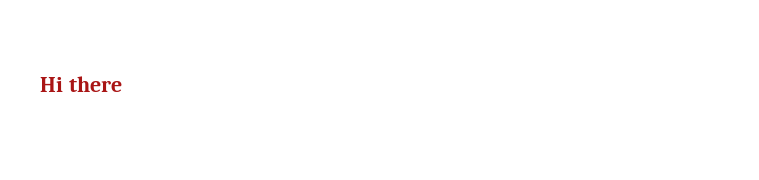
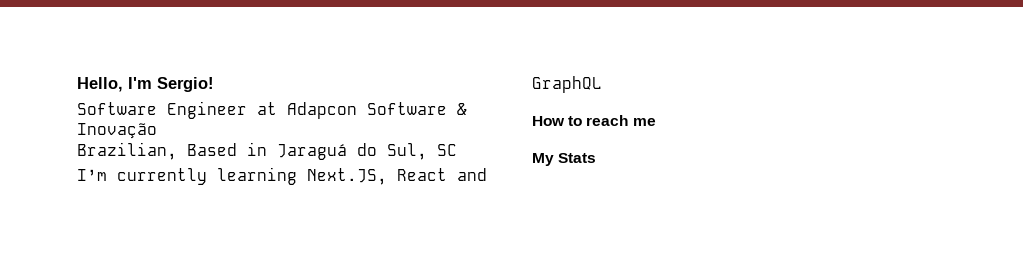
- Hi there
+ Hello, I'm Sergio!
+ Software Engineer at Adapcon Software & Inovação
+ Brazilian, Based in Jaraguá do Sul, SC
+ I’m currently learning Next.JS, React and GraphQL
+ How to reach me
+ My Stats

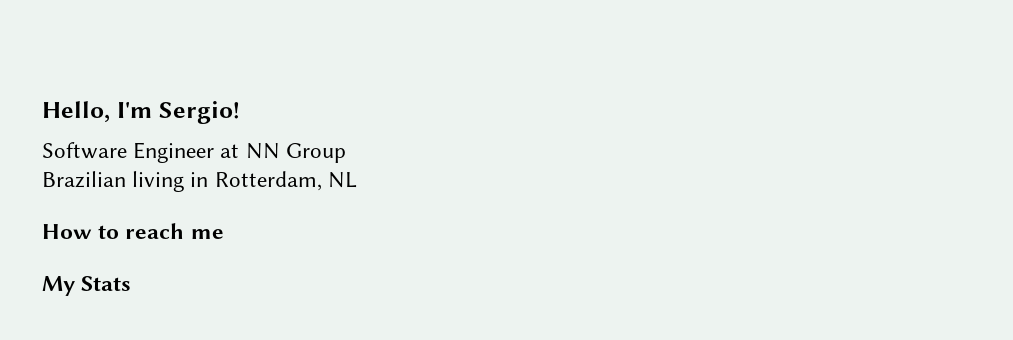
- Software Engineer at Adapcon Software & Inovação
- Brazilian, Based in Jaraguá do Sul, SC
- I’m currently learning Next.JS, React and GraphQL
+ Software Engineer at NN Group
+ Brazilian living in Rotterdam, NL

